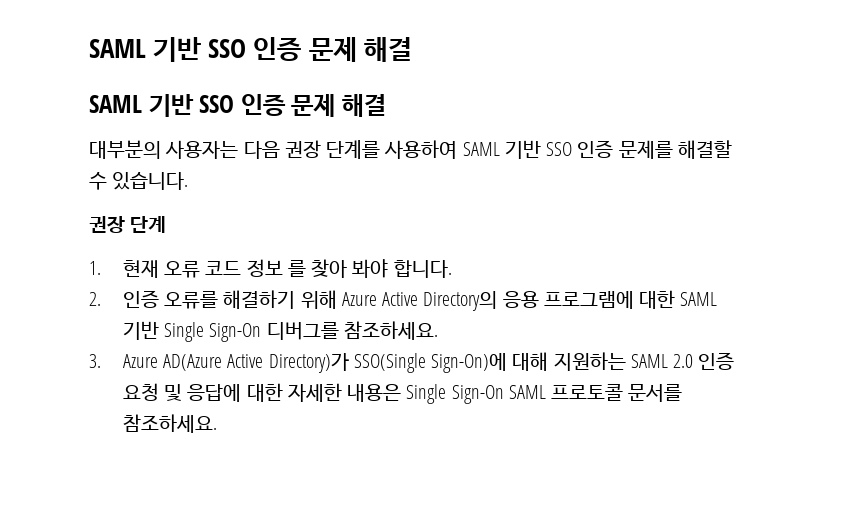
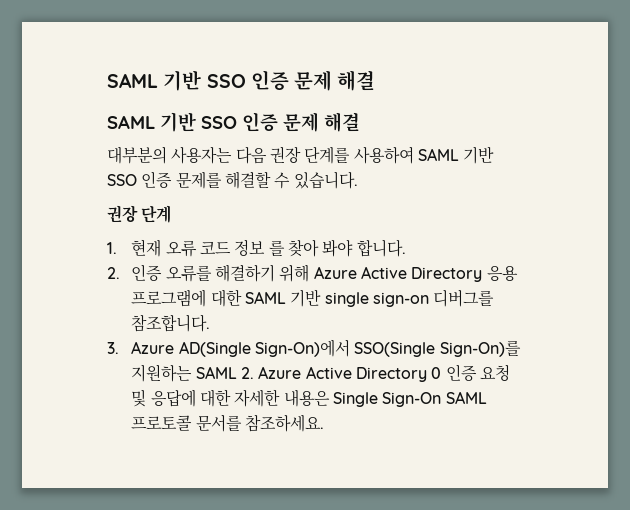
- 2. 인증 오류를 해결하기 위해 Azure Active Directory의 응용 프로그램에 대한 SAML 기반 Single Sign-On 디버그를 참조하세요.
- 3. Azure AD(Azure Active Directory)가 SSO(Single Sign-On)에 대해 지원하는 SAML 2.0 인증 요청 및 응답에 대한 자세한 내용은 Single Sign-On SAML 프로토콜 문서를 참조하세요.
+ 2. 인증 오류를 해결하기 위해 Azure Active Directory 응용 프로그램에 대한 SAML 기반 single sign-on 디버그를 참조합니다.
+ 3. Azure AD(Single Sign-On)에서 SSO(Single Sign-On)를 지원하는 SAML 2. Azure Active Directory 0 인증 요청 및 응답에 대한 자세한 내용은 Single Sign-On SAML 프로토콜 문서를 참조하세요.

